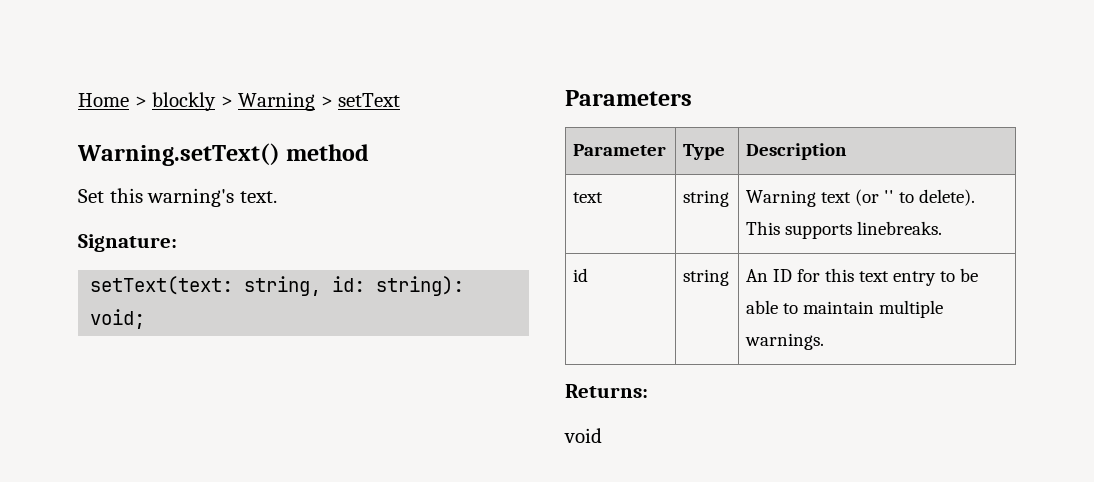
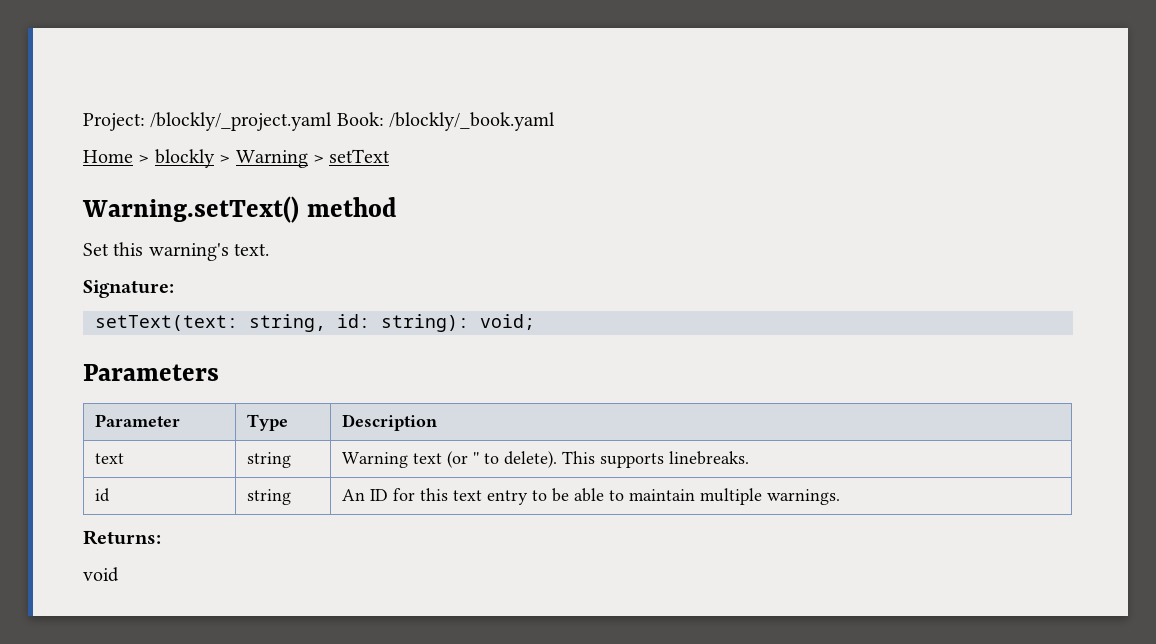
+ Project: /blockly/_project.yaml Book: /blockly/_book.yaml

